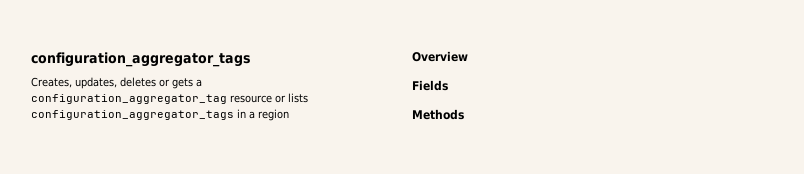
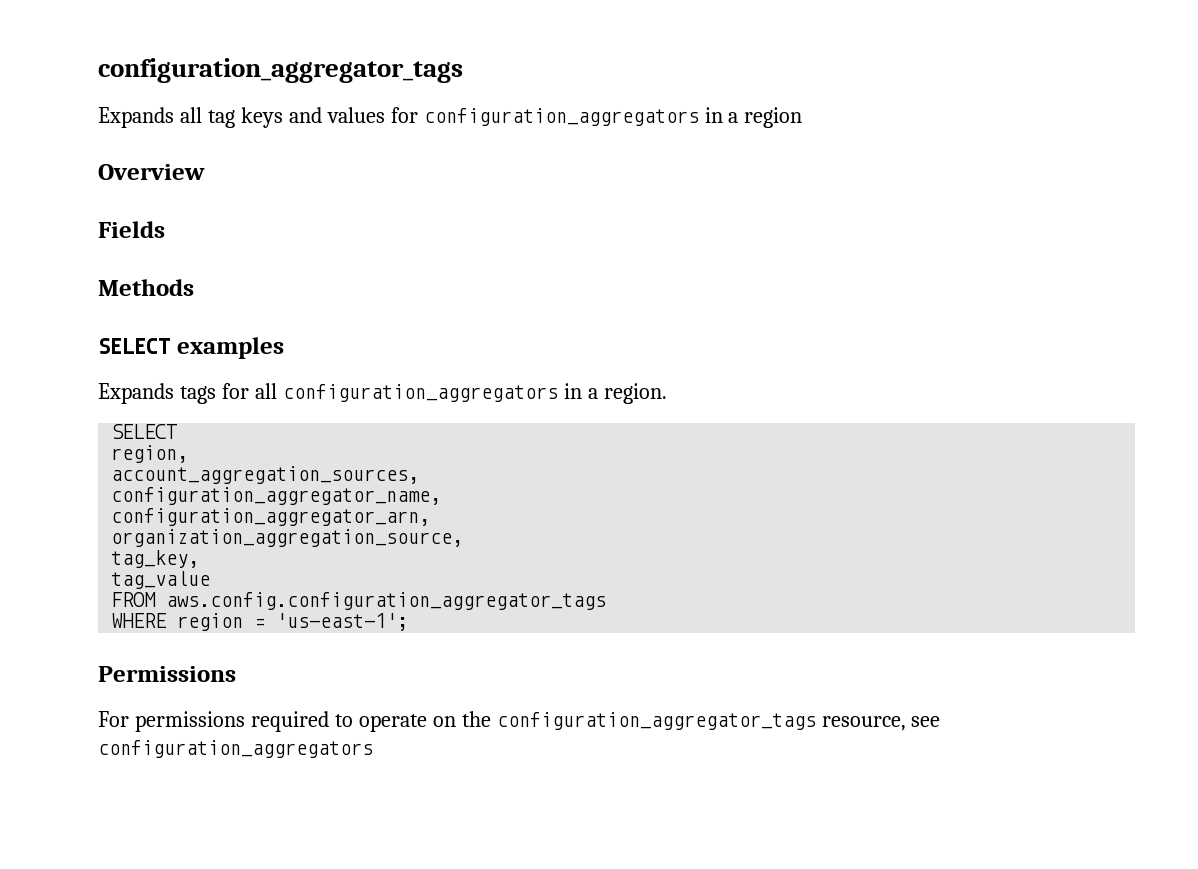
- Creates, updates, deletes or gets a configuration_aggregator_tag resource or lists configuration_aggregator_tags in a region
+ Expands all tag keys and values for configuration_aggregators in a region
+ SELECT examples
+ Expands tags for all configuration_aggregators in a region.
+ SELECT
+ region,
+ account_aggregation_sources,
+ configuration_aggregator_name,
+ configuration_aggregator_arn,
+ organization_aggregation_source,
+ tag_key,
+ tag_value
+ FROM aws.config.configuration_aggregator_tags
+ WHERE region = 'us-east-1';
+ Permissions
+ For permissions required to operate on the configuration_aggregator_tags resource, see configuration_aggregators

